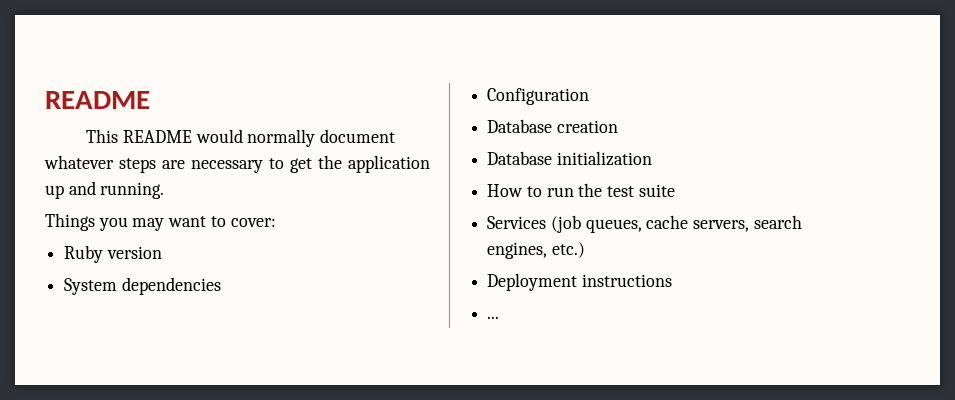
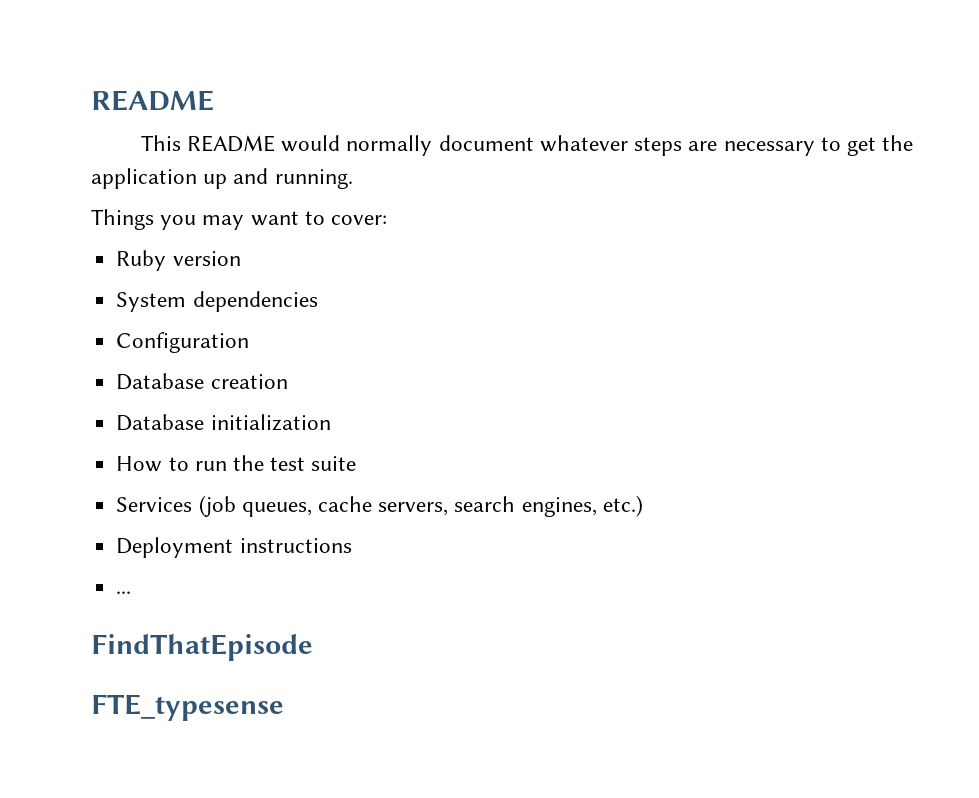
+ FindThatEpisode
+ FTE_typesense

